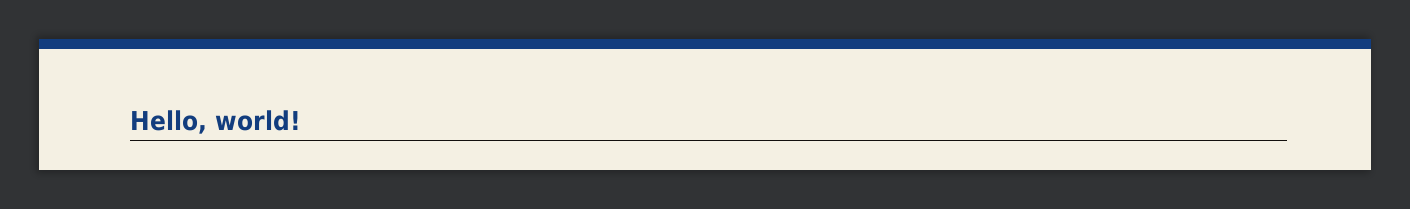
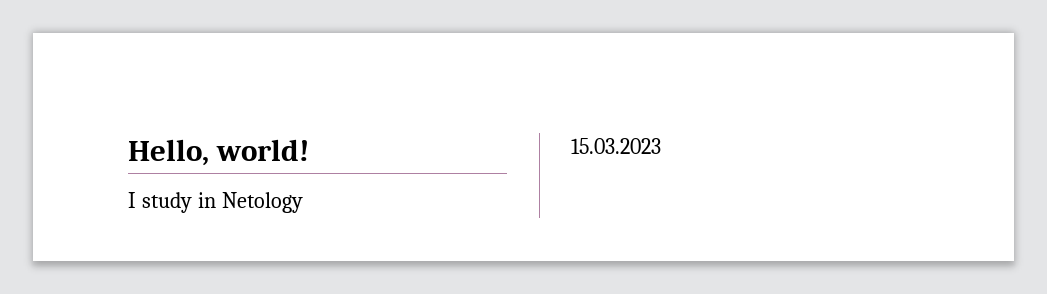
+ I study in Netology
+ 15.03.2023

